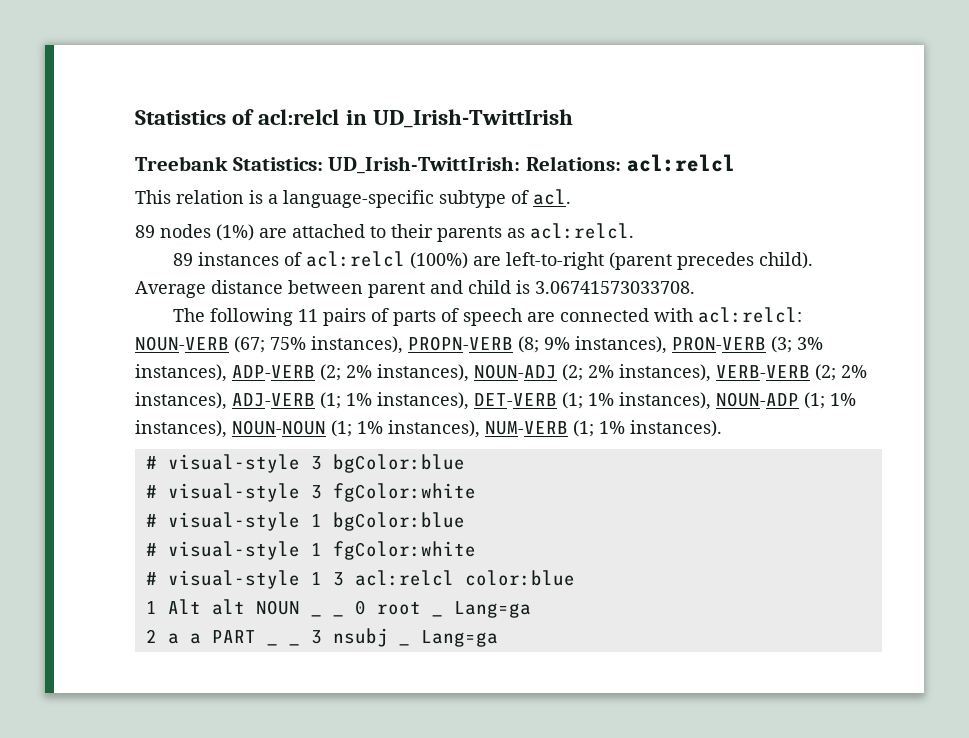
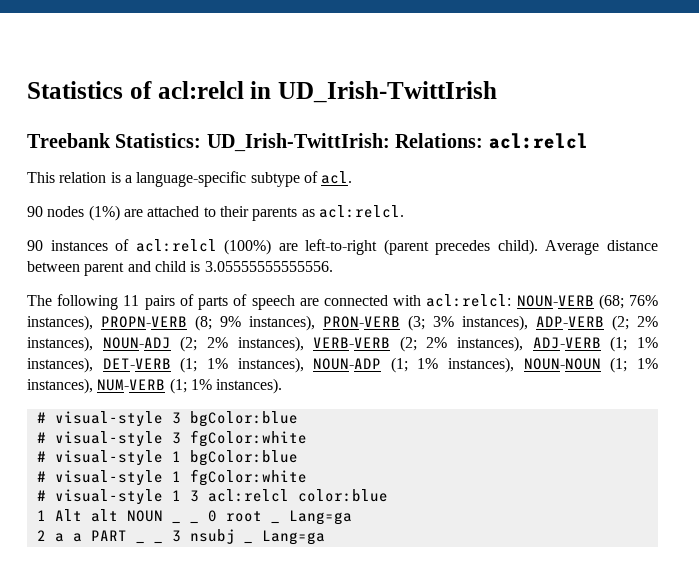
- 89 nodes (1%) are attached to their parents as acl:relcl.
+ 90 nodes (1%) are attached to their parents as acl:relcl.
- 89 instances of acl:relcl (100%) are left-to-right (parent precedes child).
+ 90 instances of acl:relcl (100%) are left-to-right (parent precedes child).
- Average distance between parent and child is 3.06741573033708.
+ Average distance between parent and child is 3.05555555555556.
- The following 11 pairs of parts of speech are connected with acl:relcl: NOUN-VERB (67; 75% instances), PROPN-VERB (8; 9% instances), PRON-VERB (3; 3% instances), ADP-VERB (2; 2% instances), NOUN-ADJ (2; 2% instances), VERB-VERB (2; 2% instances), ADJ-VERB (1; 1% instances), DET-VERB (1; 1% instances), NOUN-ADP (1; 1% instances), NOUN-NOUN (1; 1% instances), NUM-VERB (1; 1% instances).
+ The following 11 pairs of parts of speech are connected with acl:relcl: NOUN-VERB (68; 76% instances), PROPN-VERB (8; 9% instances), PRON-VERB (3; 3% instances), ADP-VERB (2; 2% instances), NOUN-ADJ (2; 2% instances), VERB-VERB (2; 2% instances), ADJ-VERB (1; 1% instances), DET-VERB (1; 1% instances), NOUN-ADP (1; 1% instances), NOUN-NOUN (1; 1% instances), NUM-VERB (1; 1% instances).

